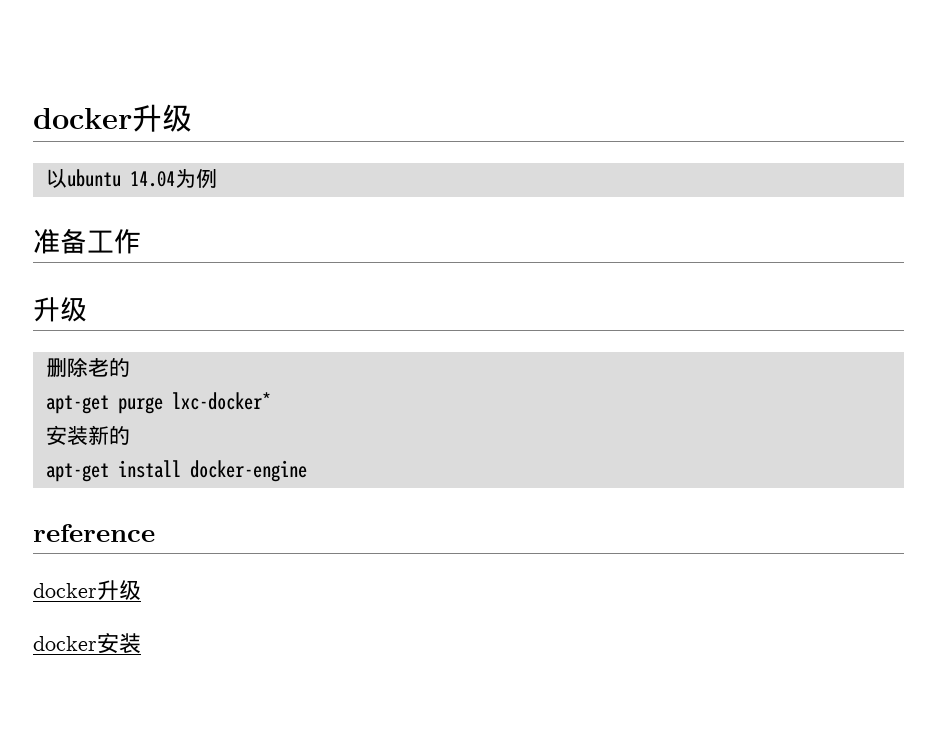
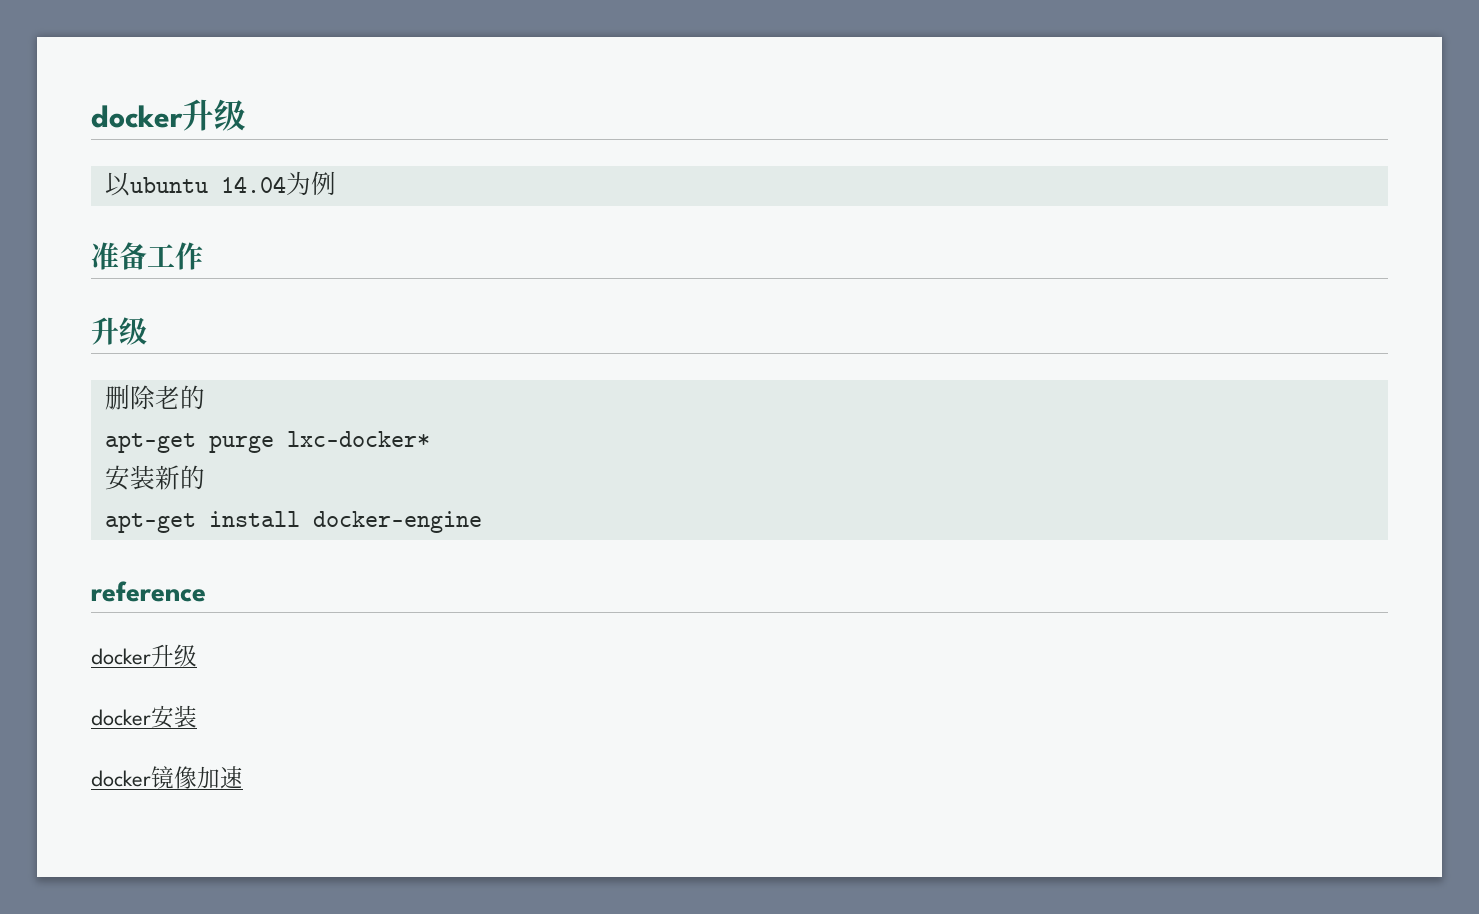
+ docker镜像加速

